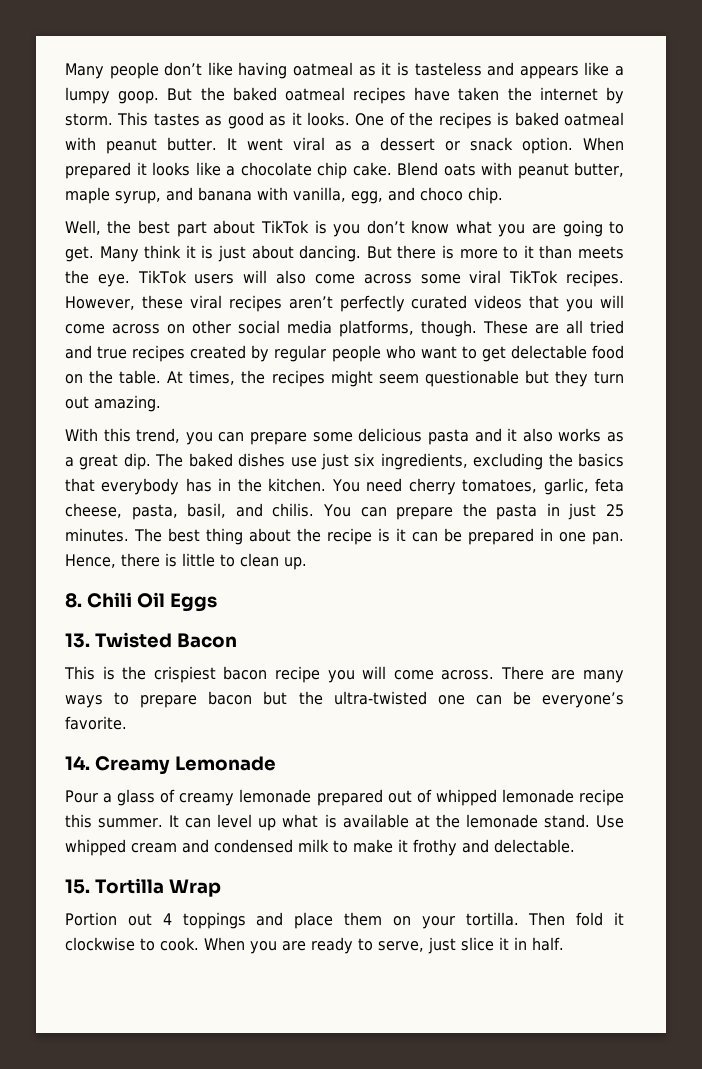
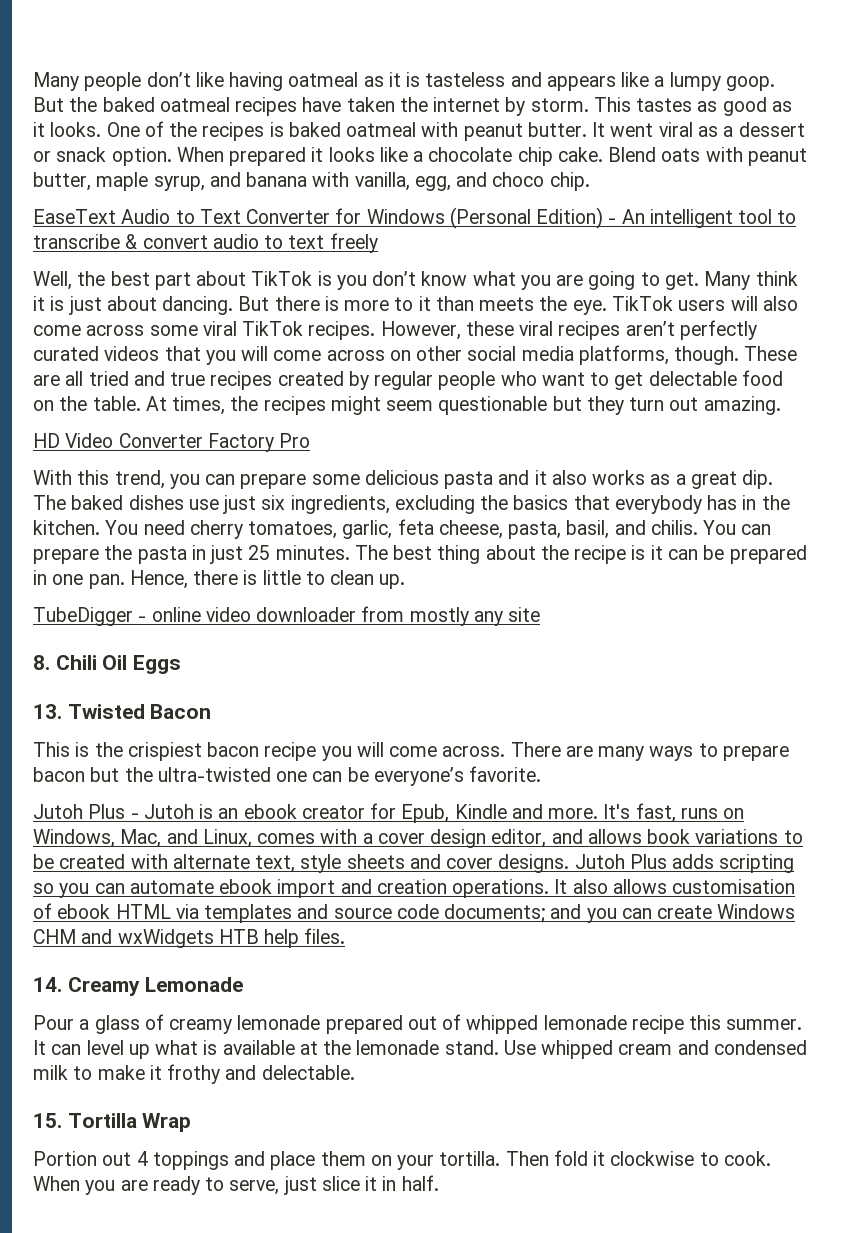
+ EaseText Audio to Text Converter for Windows (Personal Edition) - An intelligent tool to transcribe & convert audio to text freely
+ HD Video Converter Factory Pro
+ TubeDigger - online video downloader from mostly any site
+ Jutoh Plus - Jutoh is an ebook creator for Epub, Kindle and more. It's fast, runs on Windows, Mac, and Linux, comes with a cover design editor, and allows book variations to be created with alternate text, style sheets and cover designs. Jutoh Plus adds scripting so you can automate ebook import and creation operations. It also allows customisation of ebook HTML via templates and source code documents; and you can create Windows CHM and wxWidgets HTB help files.

